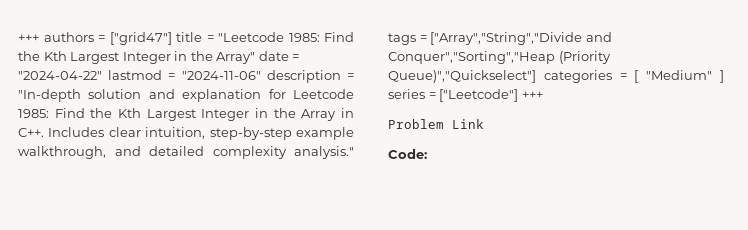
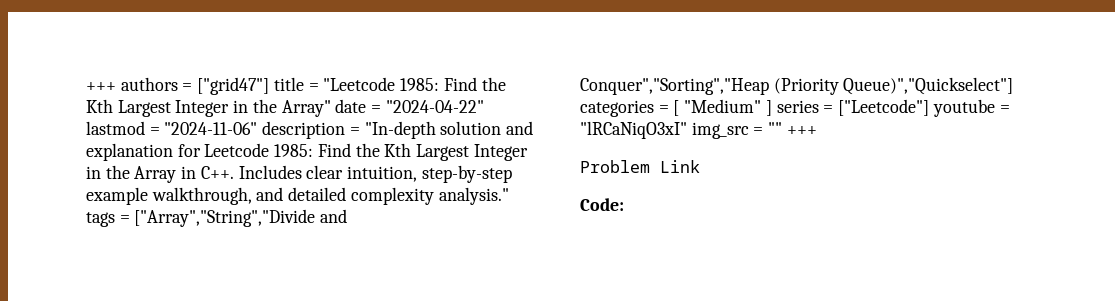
- Find the Kth Largest Integer in the Array in C++. Includes clear intuition, step-by-step example walkthrough, and detailed complexity analysis." tags = ["Array","String","Divide and Conquer","Sorting","Heap (Priority Queue)","Quickselect"] categories = [ "Medium" ] series = ["Leetcode"] +++
+ Find the Kth Largest Integer in the Array in C++. Includes clear intuition, step-by-step example walkthrough, and detailed complexity analysis." tags = ["Array","String","Divide and Conquer","Sorting","Heap (Priority Queue)","Quickselect"] categories = [ "Medium" ] series = ["Leetcode"] youtube = "lRCaNiqO3xI" img_src = "" +++

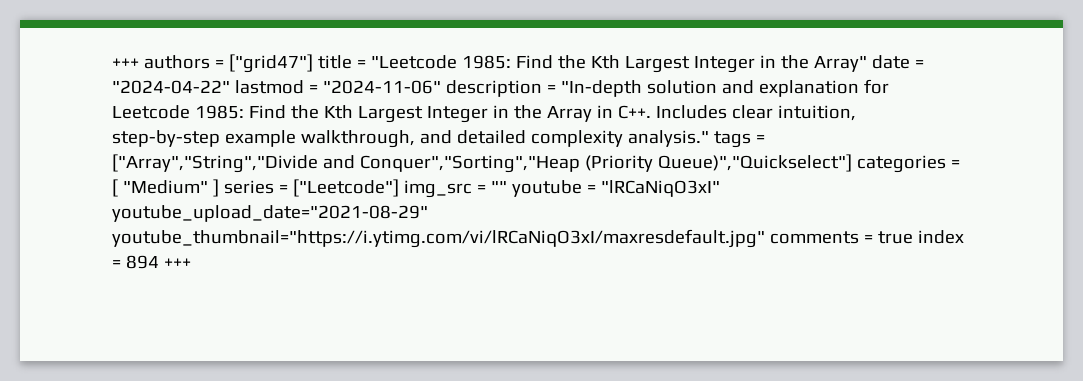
- Find the Kth Largest Integer in the Array in C++. Includes clear intuition, step-by-step example walkthrough, and detailed complexity analysis." tags = ["Array","String","Divide and Conquer","Sorting","Heap (Priority Queue)","Quickselect"] categories = [ "Medium" ] series = ["Leetcode"] youtube = "lRCaNiqO3xI" img_src = "" +++
- Problem Link
- Code:
+ Find the Kth Largest Integer in the Array in C++. Includes clear intuition, step-by-step example walkthrough, and detailed complexity analysis." tags = ["Array","String","Divide and Conquer","Sorting","Heap (Priority Queue)","Quickselect"] categories = [ "Medium" ] series = ["Leetcode"] img_src = "" youtube = "lRCaNiqO3xI" youtube_upload_date="2021-08-29" youtube_thumbnail="https://i.ytimg.com/vi/lRCaNiqO3xI/maxresdefault.jpg" comments = true index = 894 +++

